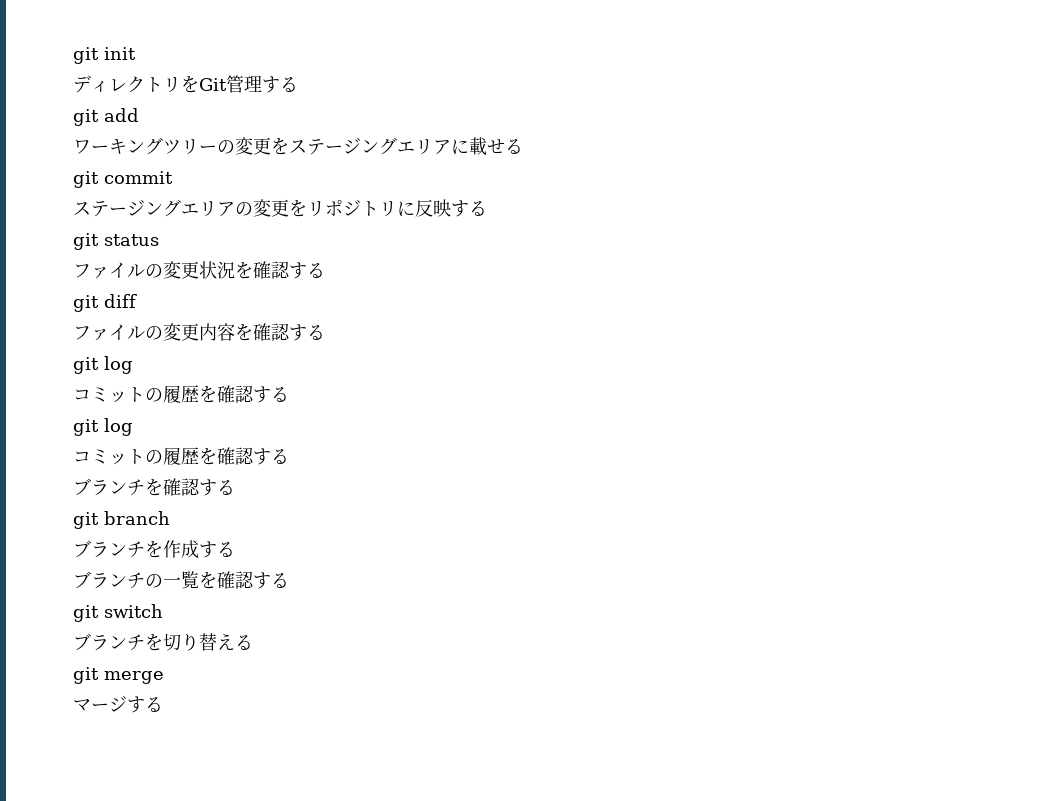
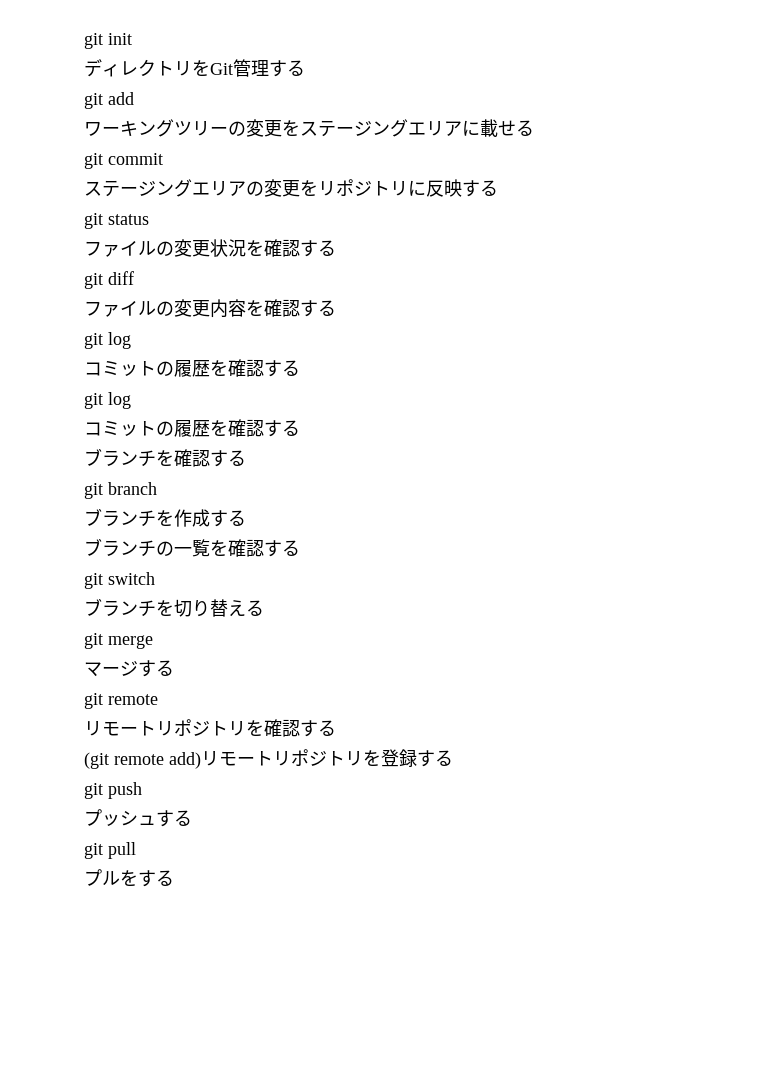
+ git remote
+ リモートリポジトリを確認する
+ (git remote add)リモートリポジトリを登録する
+ git push
+ プッシュする
+ git pull
+ プルをする

